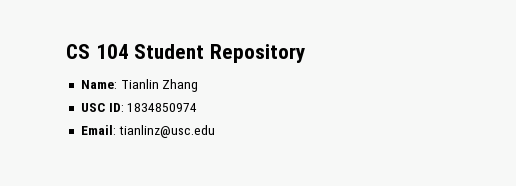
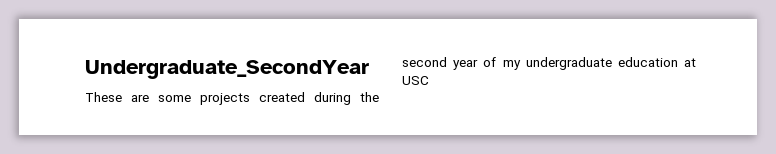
- CS 104 Student Repository
- Name: Tianlin Zhang
- USC ID: 1834850974
- Email: tianlinz@usc.edu
+ Undergraduate_SecondYear
+ These are some projects created during the second year of my undergraduate education at USC

